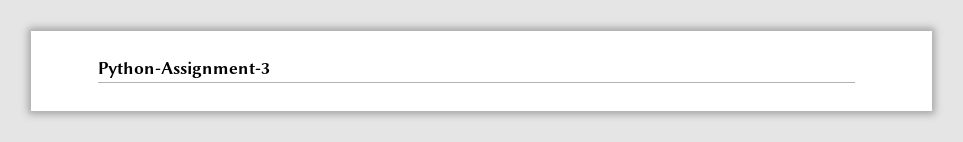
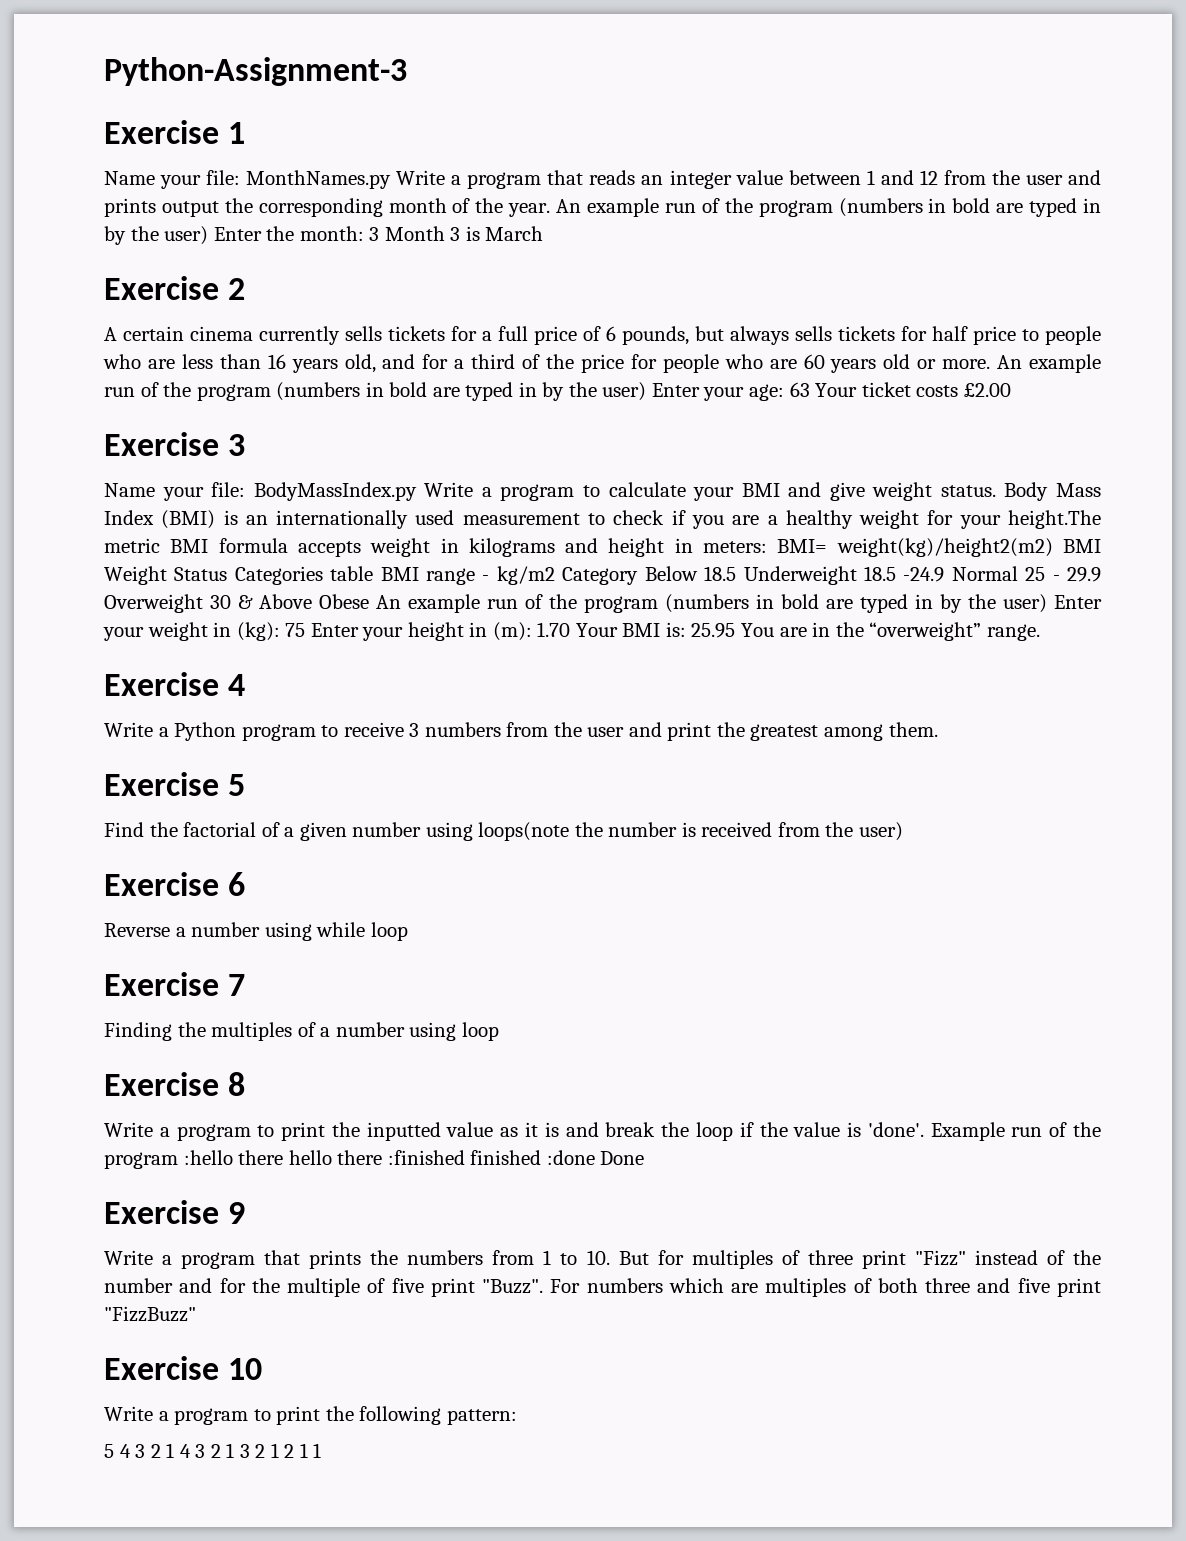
+ Exercise 1
+ Name your file: MonthNames.py Write a program that reads an integer value between 1 and 12 from the user and prints output the corresponding month of the year. An example run of the program (numbers in bold are typed in by the user) Enter the month: 3 Month 3 is March
+ Exercise 2
+ A certain cinema currently sells tickets for a full price of 6 pounds, but always sells tickets for half price to people who are less than 16 years old, and for a third of the price for people who are 60 years old or more. An example run of the program (numbers in bold are typed in by the user) Enter your age: 63 Your ticket costs £2.00
+ Exercise 3
+ Name your file: BodyMassIndex.py Write a program to calculate your BMI and give weight status. Body Mass Index (BMI) is an internationally used measurement to check if you are a healthy weight for your height.The metric BMI formula accepts weight in kilograms and height in meters: BMI= weight(kg)/height2(m2) BMI Weight Status Categories table BMI range - kg/m2 Category Below 18.5 Underweight 18.5 -24.9 Normal 25 - 29.9 Overweight 30 & Above Obese An example run of the program (numbers in bold are typed in by the user) Enter your weight in (kg): 75 Enter your height in (m): 1.70 Your BMI is: 25.95 You are in the “overweight” range.
+ Exercise 4
+ Write a Python program to receive 3 numbers from the user and print the greatest among them.
+ Exercise 5
+ Find the factorial of a given number using loops(note the number is received from the user)
+ Exercise 6
+ Reverse a number using while loop
+ Exercise 7
+ Finding the multiples of a number using loop
+ Exercise 8
+ Write a program to print the inputted value as it is and break the loop if the value is 'done'. Example run of the program :hello there hello there :finished finished :done Done
+ Exercise 9
+ Write a program that prints the numbers from 1 to 10. But for multiples of three print "Fizz" instead of the number and for the multiple of five print "Buzz". For numbers which are multiples of both three and five print "FizzBuzz"
+ Exercise 10
+ Write a program to print the following pattern:
+ 5 4 3 2 1 4 3 2 1 3 2 1 2 1 1

